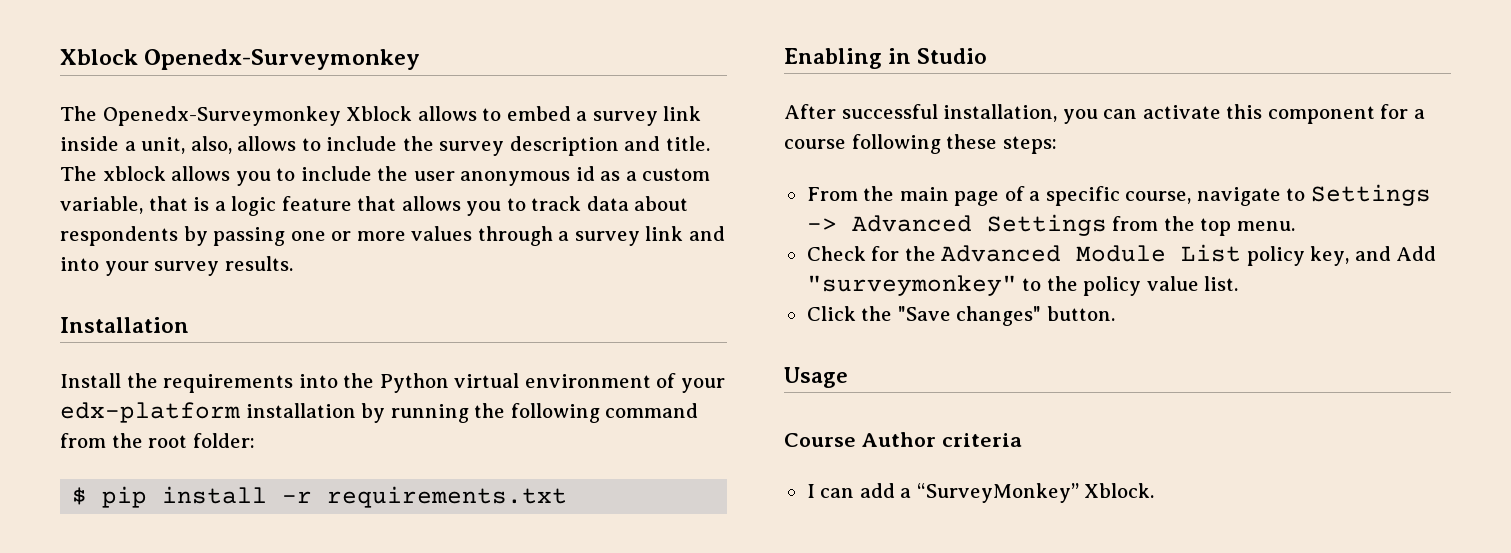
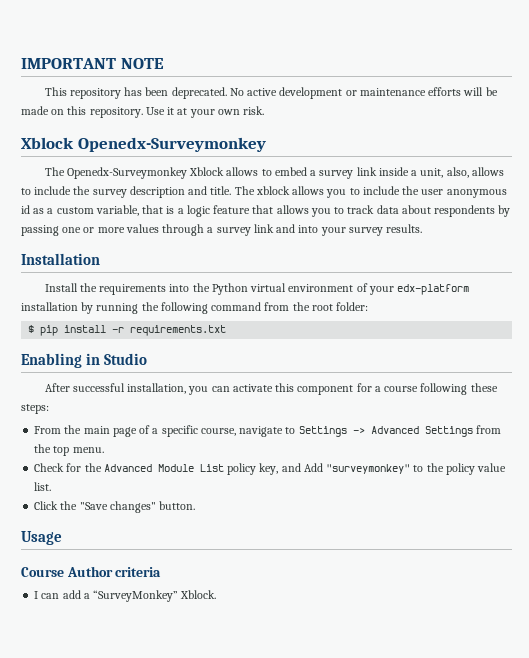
+ IMPORTANT NOTE
+ This repository has been deprecated. No active development or maintenance efforts will be made on this repository. Use it at your own risk.

